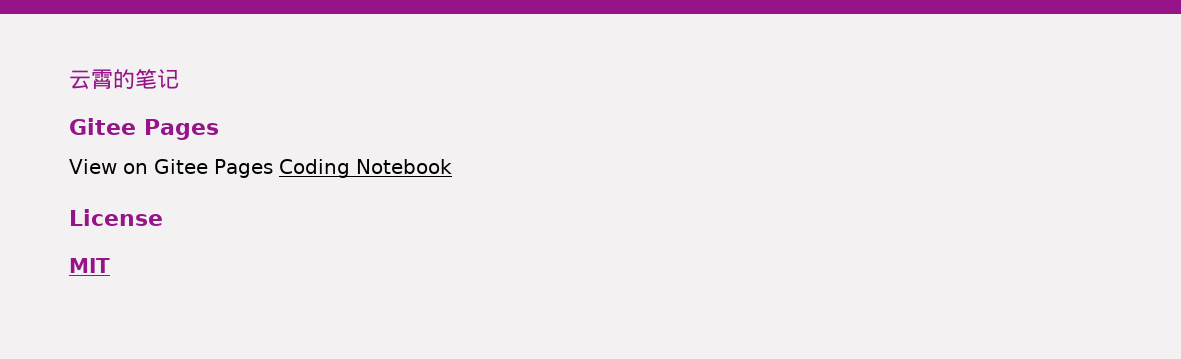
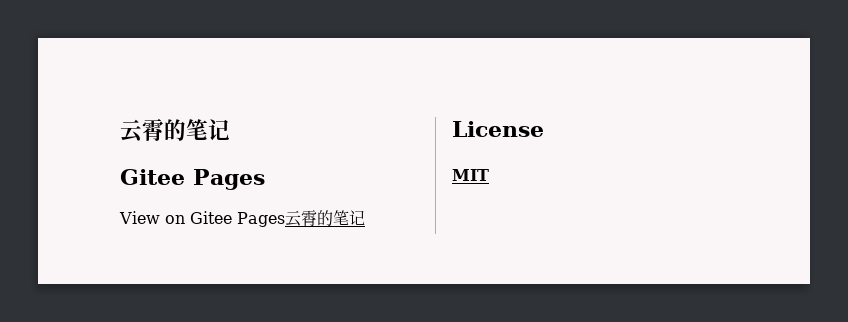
- View on Gitee Pages Coding Notebook
+ View on Gitee Pages云霄的笔记

